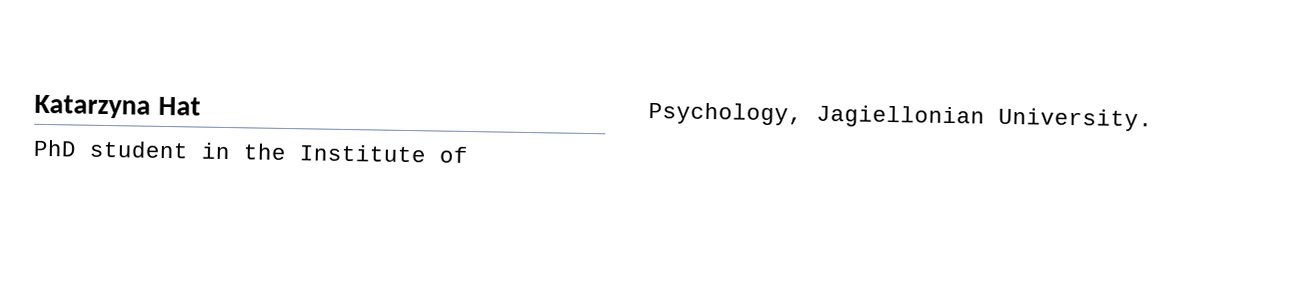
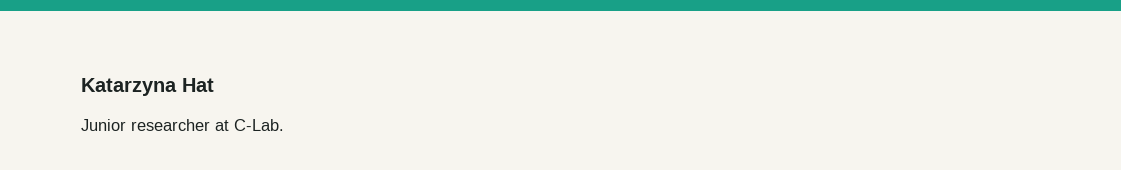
- PhD student in the Institute of Psychology, Jagiellonian University.
+ Junior researcher at C-Lab.

